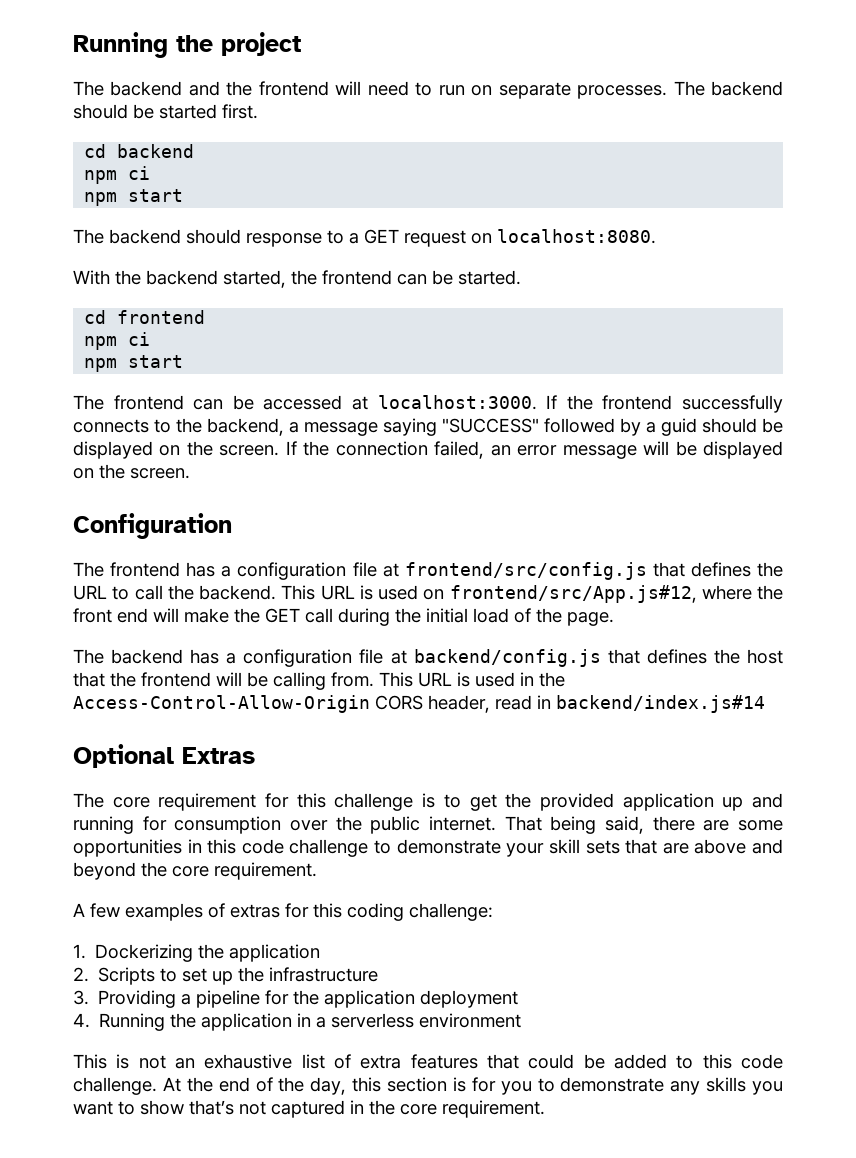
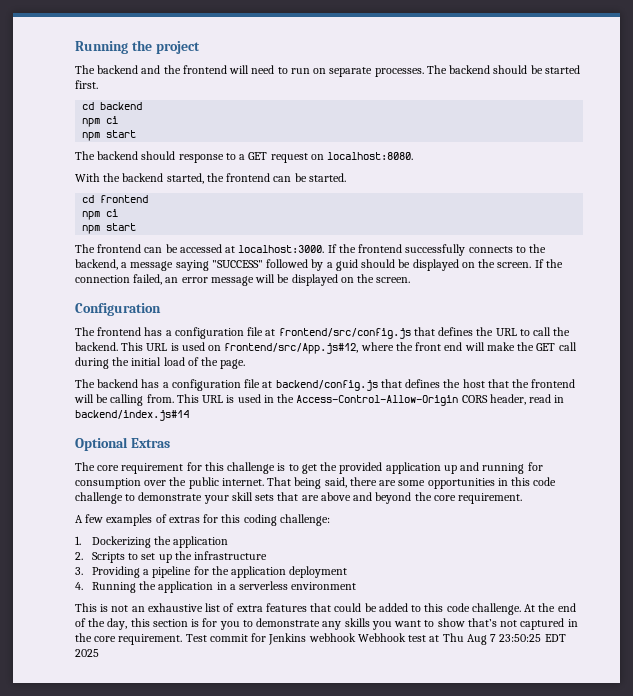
+ Test commit for Jenkins webhook Webhook test at Thu Aug 7 23:50:25 EDT 2025

